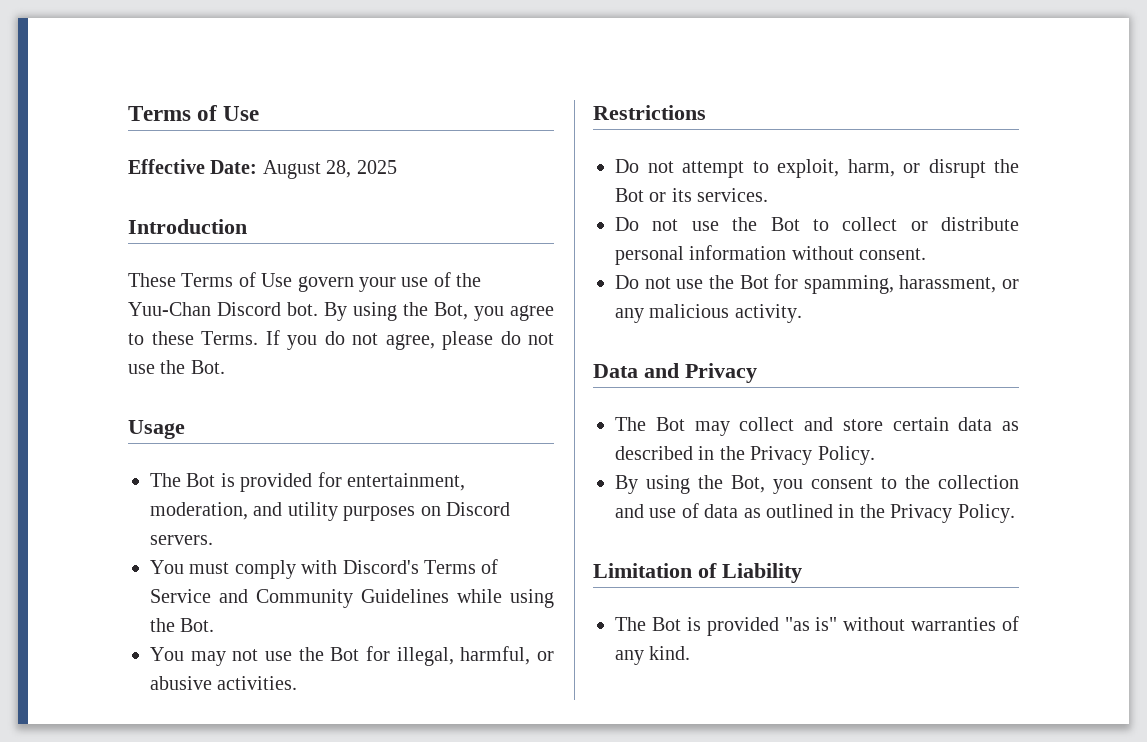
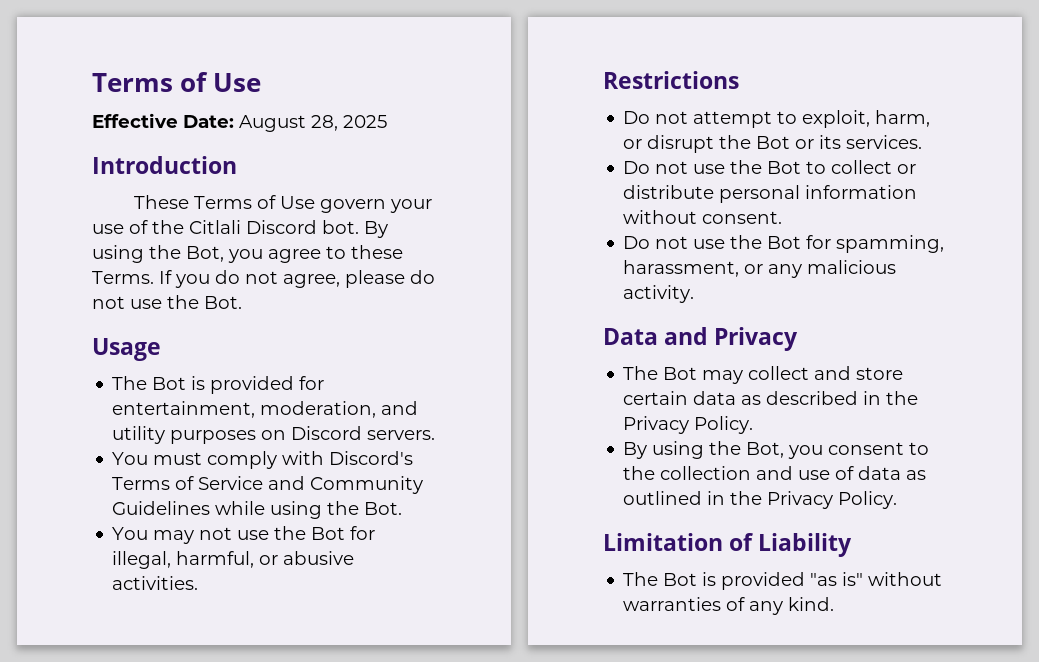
- These Terms of Use govern your use of the Yuu-Chan Discord bot.
+ These Terms of Use govern your use of the Citlali Discord bot.

